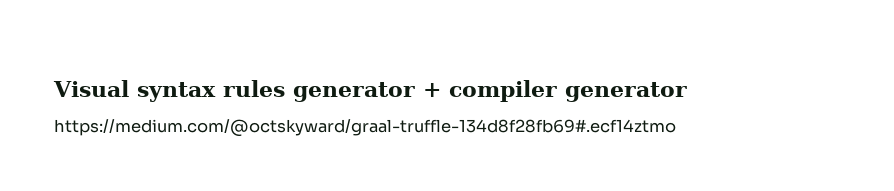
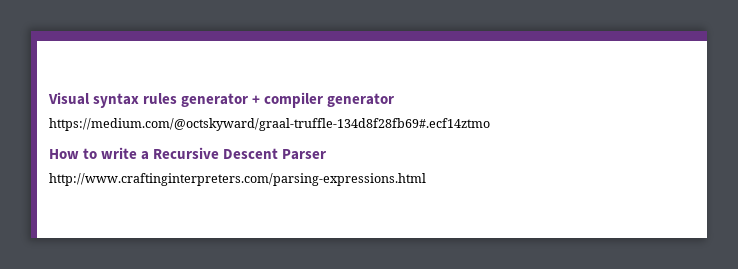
+ How to write a Recursive Descent Parser
+ http://www.craftinginterpreters.com/parsing-expressions.html

